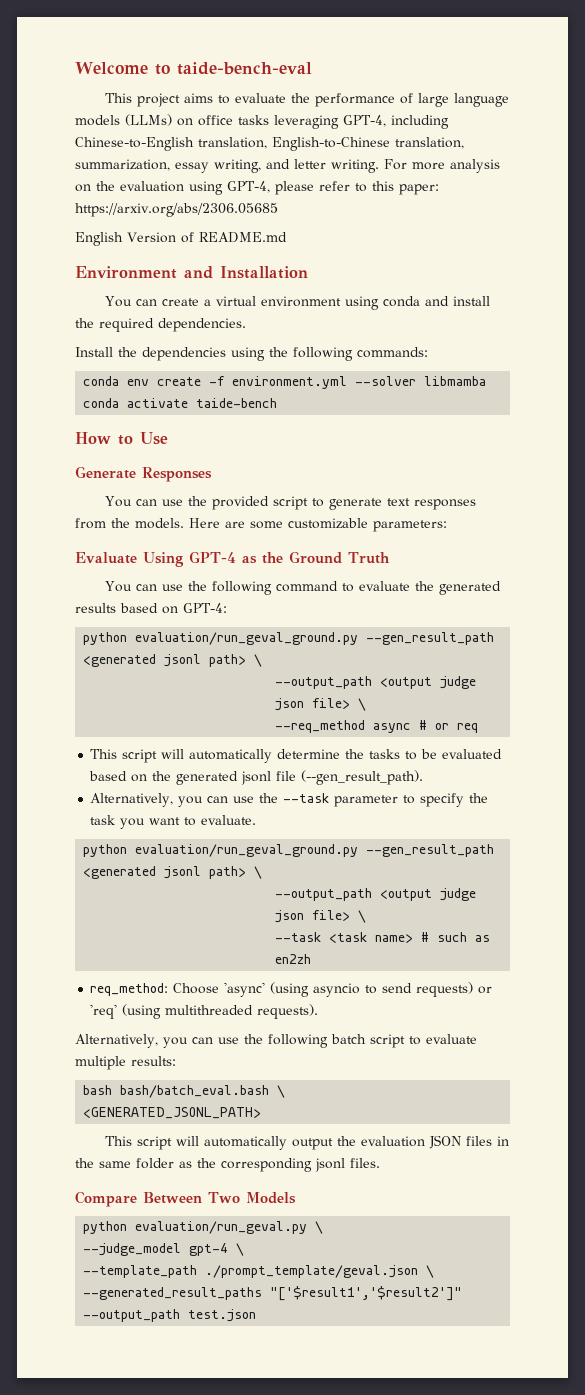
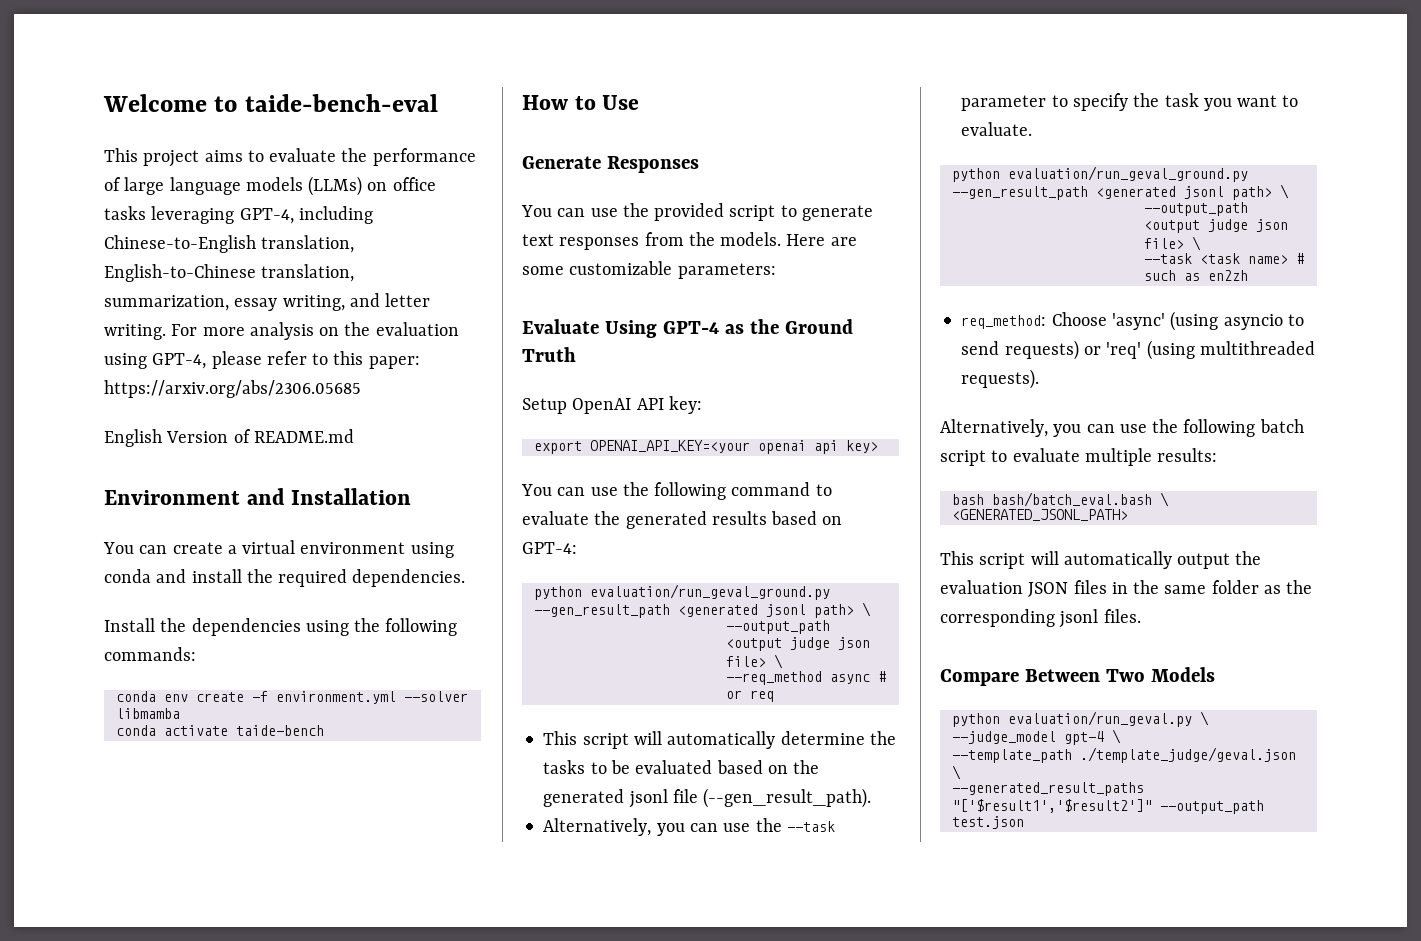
+ Setup OpenAI API key:
+ export OPENAI_API_KEY=<your openai api key>
- --template_path ./prompt_template/geval.json \
+ --template_path ./template_judge/geval.json \

